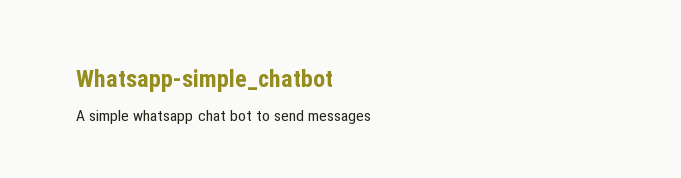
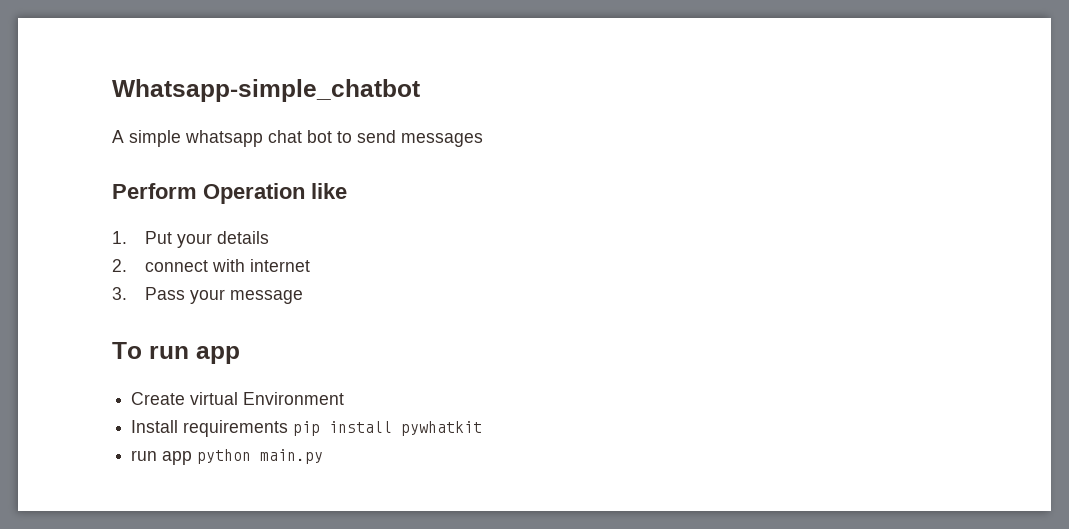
+ Perform Operation like
+ 1. Put your details
+ 2. connect with internet
+ 3. Pass your message
+ To run app
+ Create virtual Environment
+ Install requirements pip install pywhatkit
+ run app python main.py

